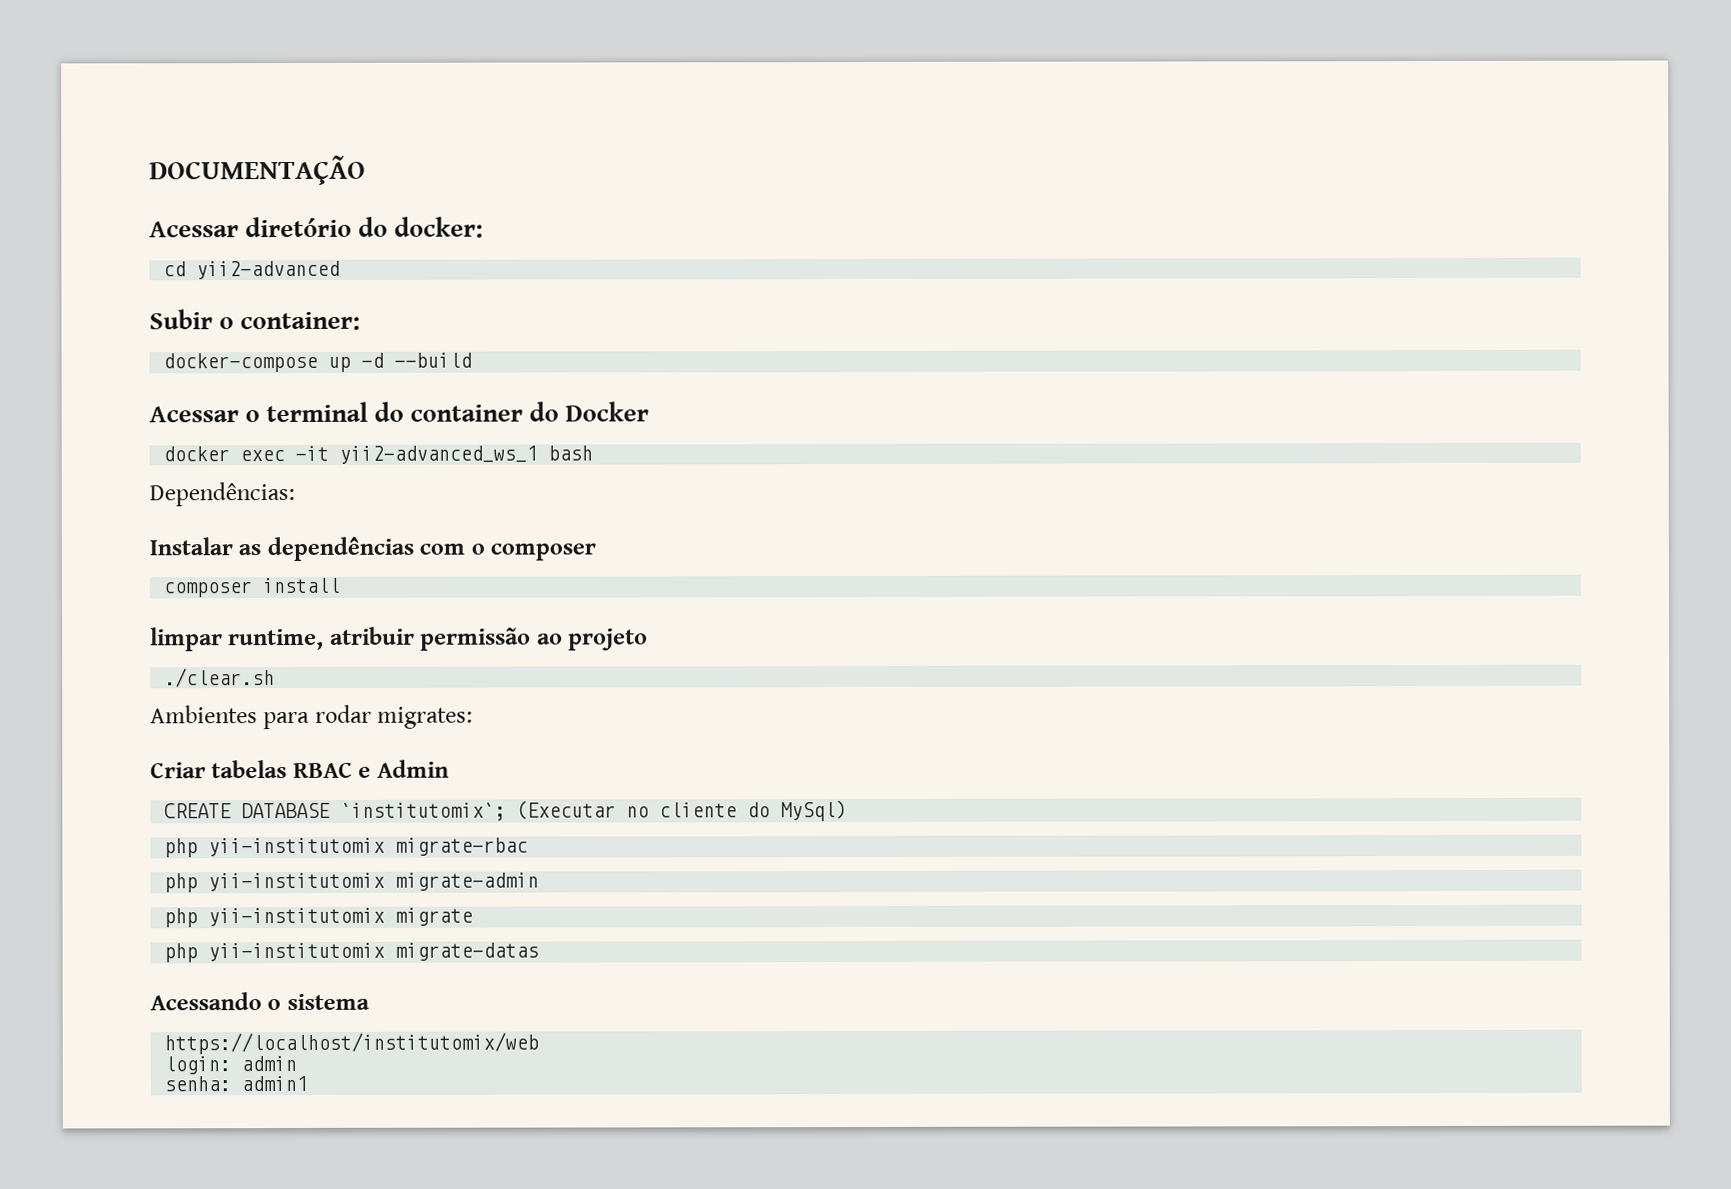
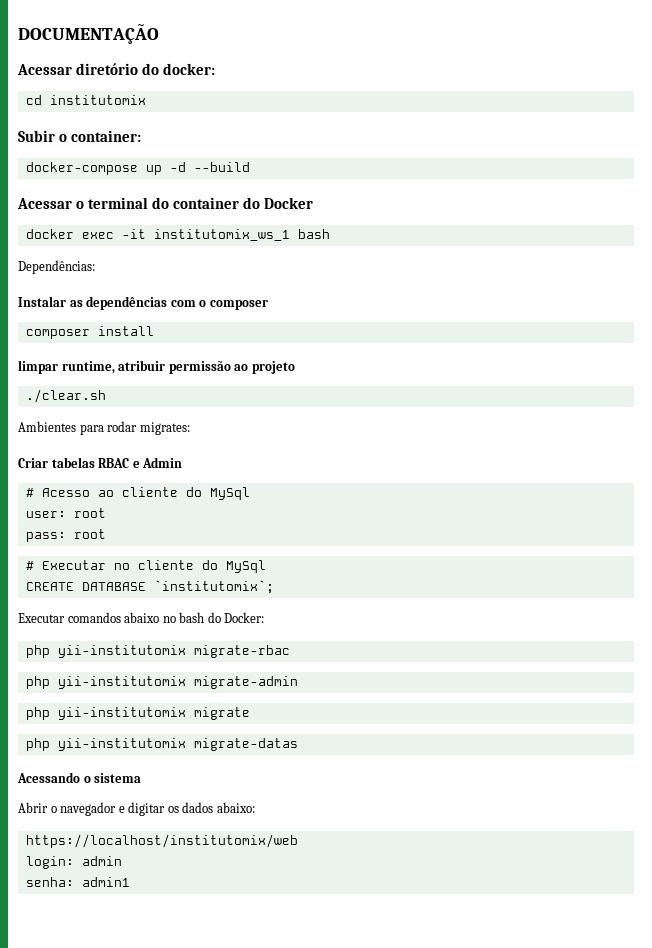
- cd yii2-advanced
+ cd institutomix
- docker exec -it yii2-advanced_ws_1 bash
+ docker exec -it institutomix_ws_1 bash
- CREATE DATABASE `institutomix`; (Executar no cliente do MySql)
+ # Acesso ao cliente do MySql
+ user: root
+ pass: root
+ # Executar no cliente do MySql
+ CREATE DATABASE `institutomix`;
+ Executar comandos abaixo no bash do Docker:
+ Abrir o navegador e digitar os dados abaixo:

